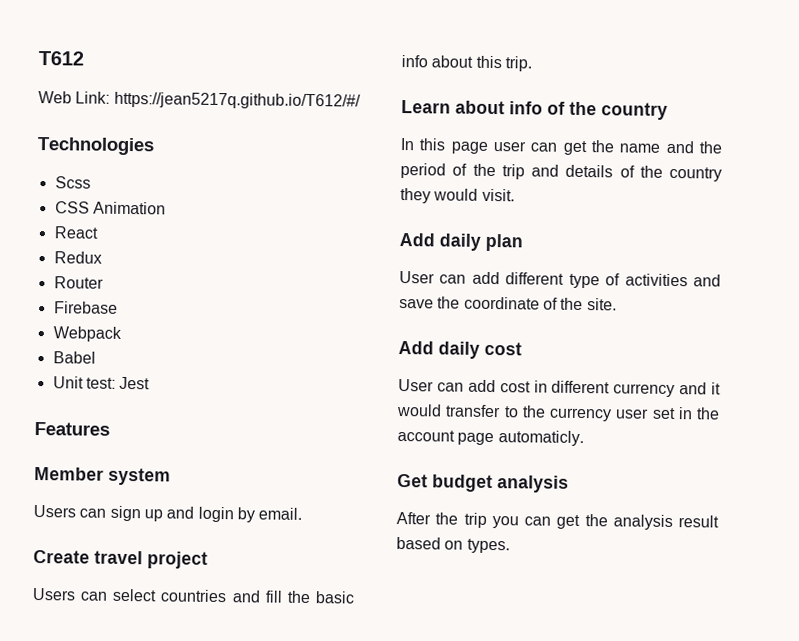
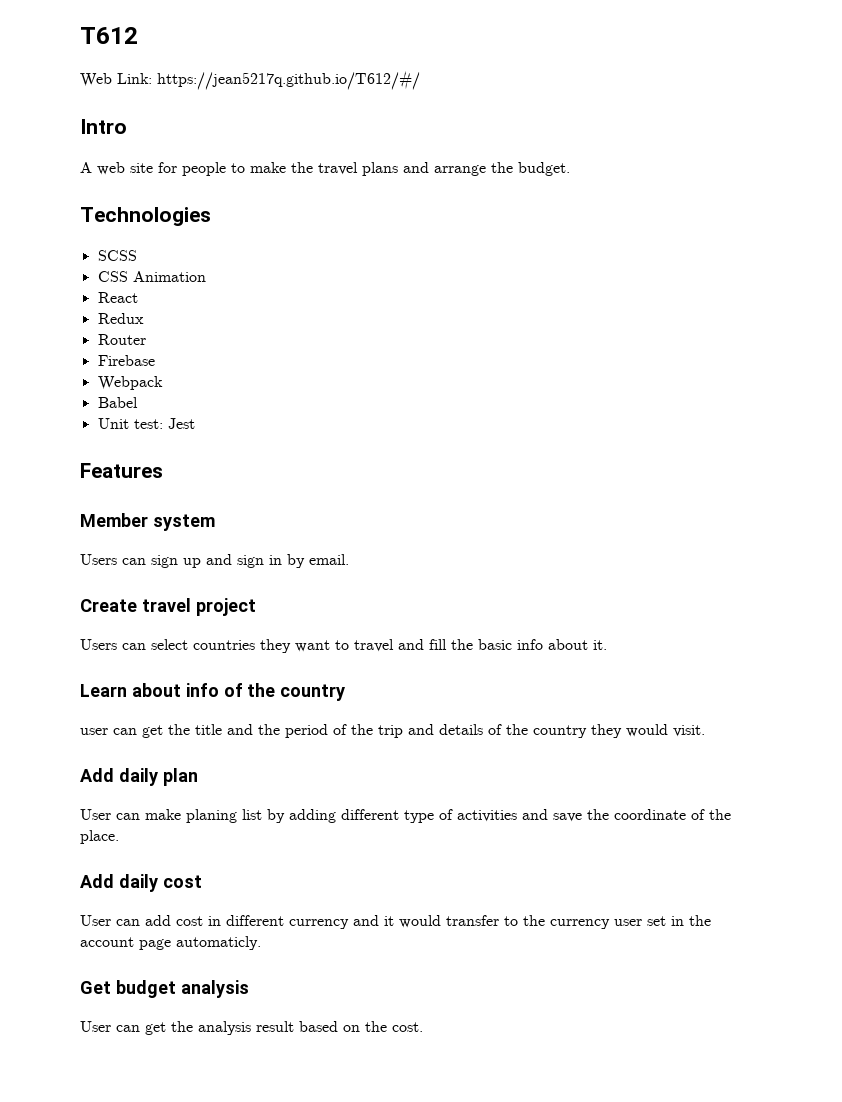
+ Intro
+ A web site for people to make the travel plans and arrange the budget.
- Scss
+ SCSS
- Users can sign up and login by email.
+ Users can sign up and sign in by email.
- Users can select countries and fill the basic info about this trip.
+ Users can select countries they want to travel and fill the basic info about it.
- In this page user can get the name and the period of the trip and details of the country they would visit.
+ user can get the title and the period of the trip and details of the country they would visit.
- User can add different type of activities and save the coordinate of the site.
+ User can make planing list by adding different type of activities and save the coordinate of the place.
- After the trip you can get the analysis result based on types.
+ User can get the analysis result based on the cost.

